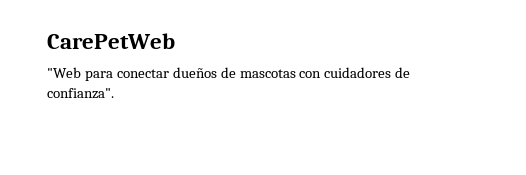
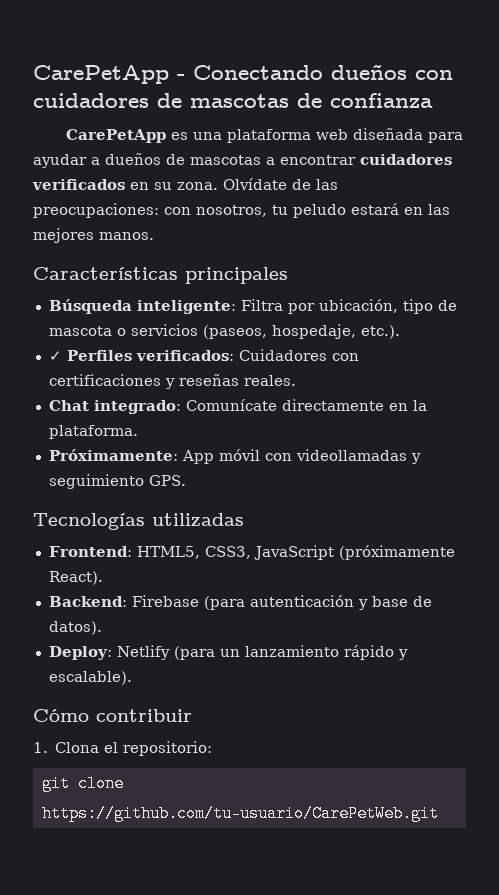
- CarePetWeb
- "Web para conectar dueños de mascotas con cuidadores de confianza".
+ CarePetApp - Conectando dueños con cuidadores de mascotas de confianza
+ CarePetApp es una plataforma web diseñada para ayudar a dueños de mascotas a encontrar cuidadores verificados en su zona. Olvídate de las preocupaciones: con nosotros, tu peludo estará en las mejores manos.
+ Características principales
+ Búsqueda inteligente: Filtra por ubicación, tipo de mascota o servicios (paseos, hospedaje, etc.).
+ ✓ Perfiles verificados: Cuidadores con certificaciones y reseñas reales.
+ Chat integrado: Comunícate directamente en la plataforma.
+ Próximamente: App móvil con videollamadas y seguimiento GPS.
+ Tecnologías utilizadas
+ Frontend: HTML5, CSS3, JavaScript (próximamente React).
+ Backend: Firebase (para autenticación y base de datos).
+ Deploy: Netlify (para un lanzamiento rápido y escalable).
+ Cómo contribuir
+ 1. Clona el repositorio:
+ git clone https://github.com/tu-usuario/CarePetWeb.git

